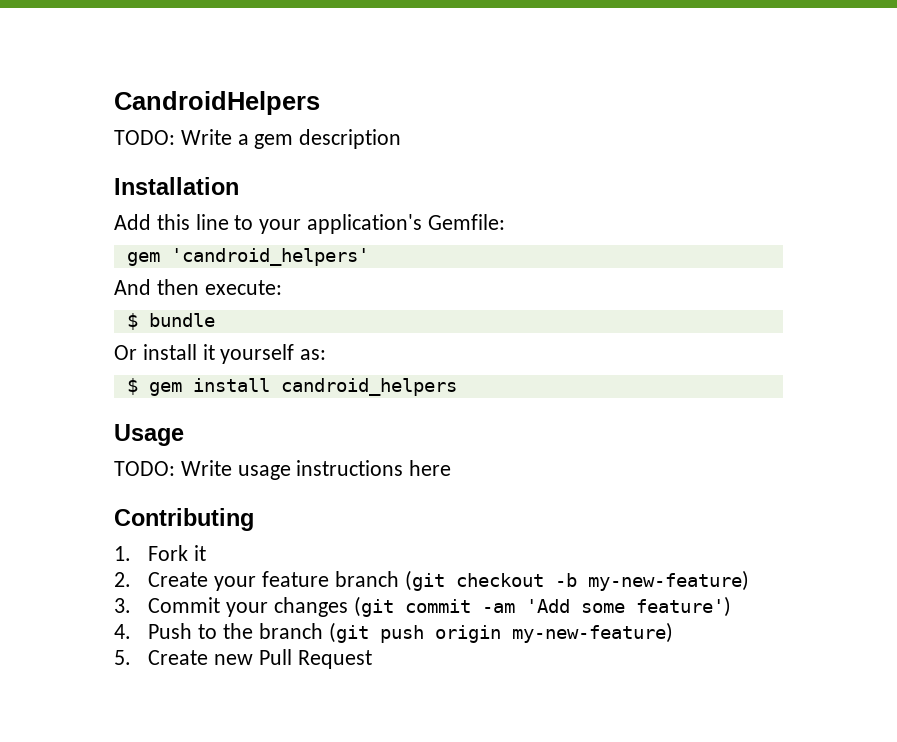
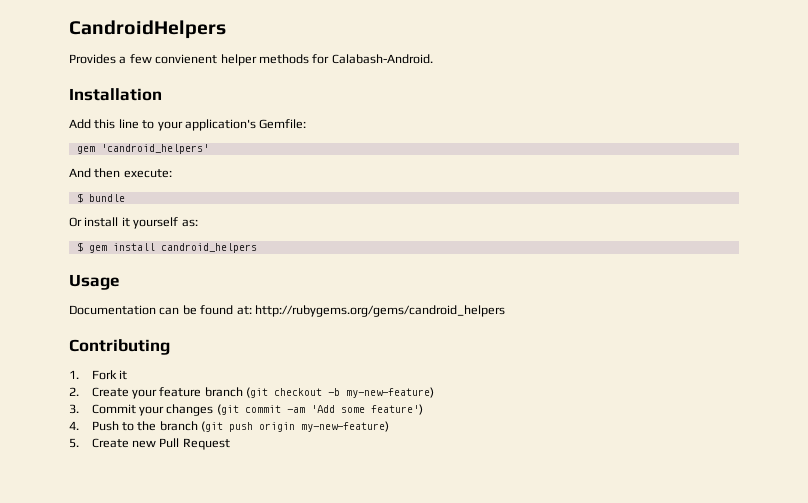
- TODO: Write a gem description
+ Provides a few convienent helper methods for Calabash-Android.
- TODO: Write usage instructions here
+ Documentation can be found at: http://rubygems.org/gems/candroid_helpers

